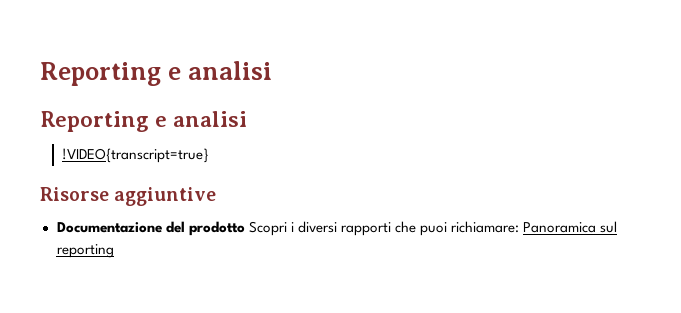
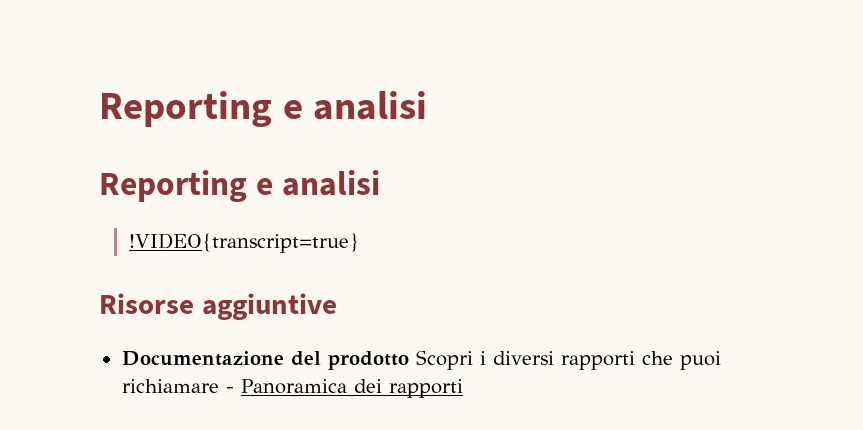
- Documentazione del prodotto Scopri i diversi rapporti che puoi richiamare: Panoramica sul reporting
+ Documentazione del prodotto Scopri i diversi rapporti che puoi richiamare - Panoramica dei rapporti

